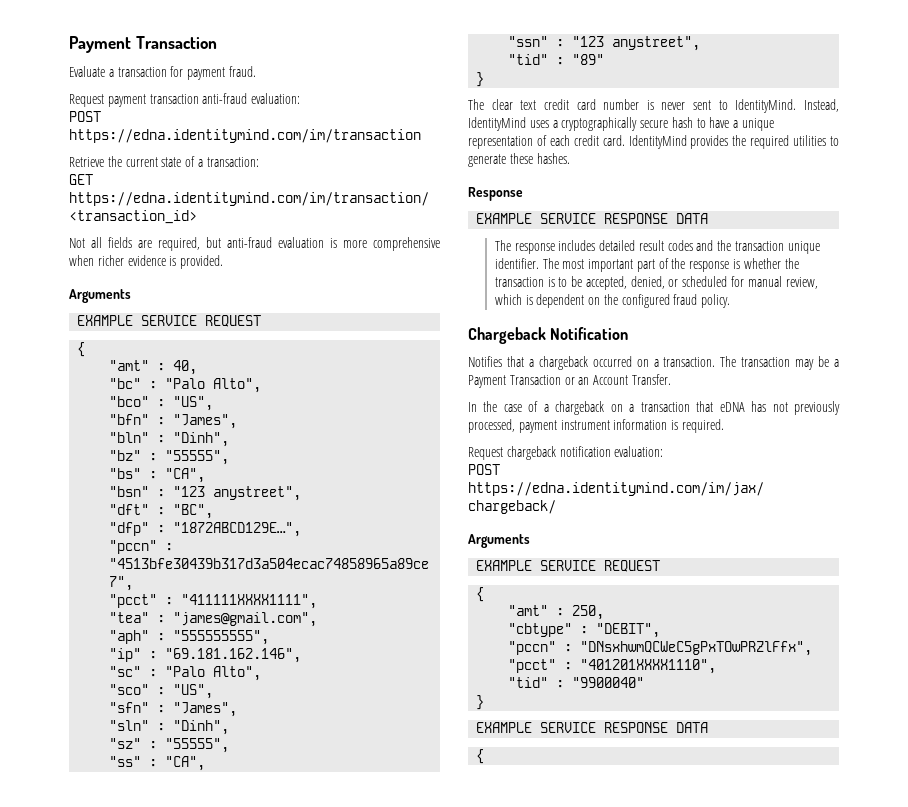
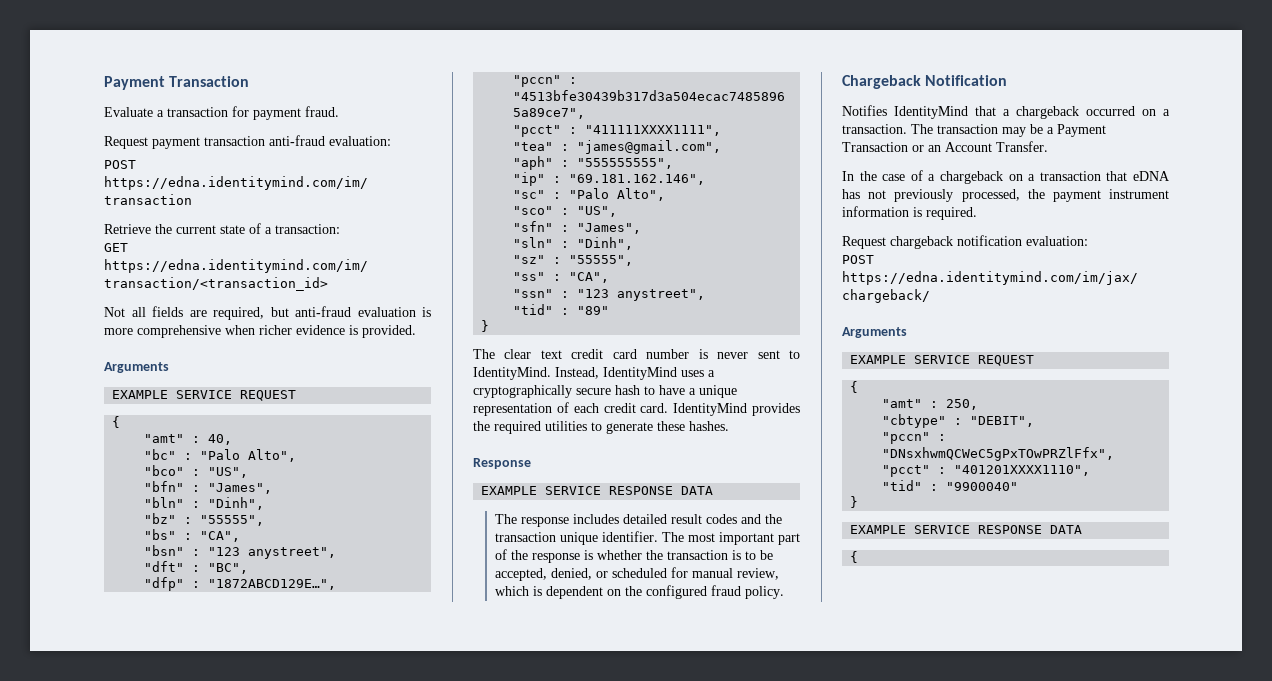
- Notifies that a chargeback occurred on a transaction.
+ Notifies IdentityMind that a chargeback occurred on a transaction.
- In the case of a chargeback on a transaction that eDNA has not previously processed, payment instrument information is required.
+ In the case of a chargeback on a transaction that eDNA has not previously processed, the payment instrument information is required.

